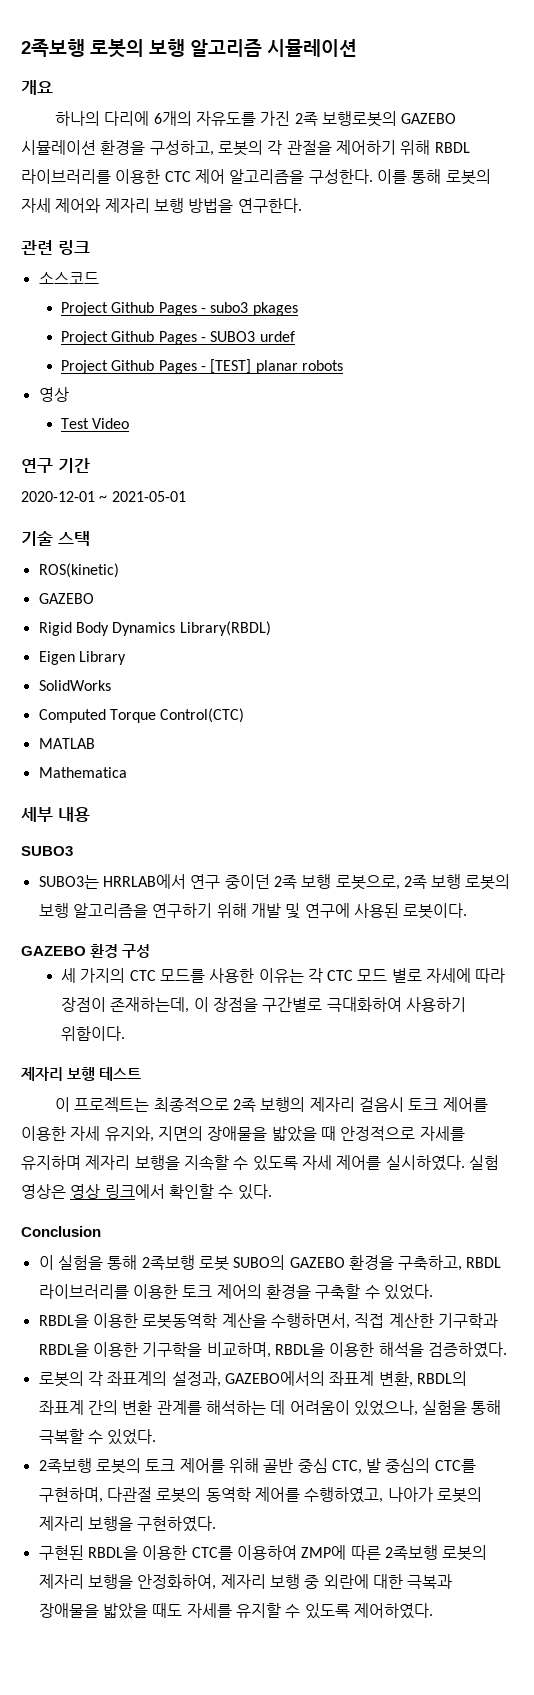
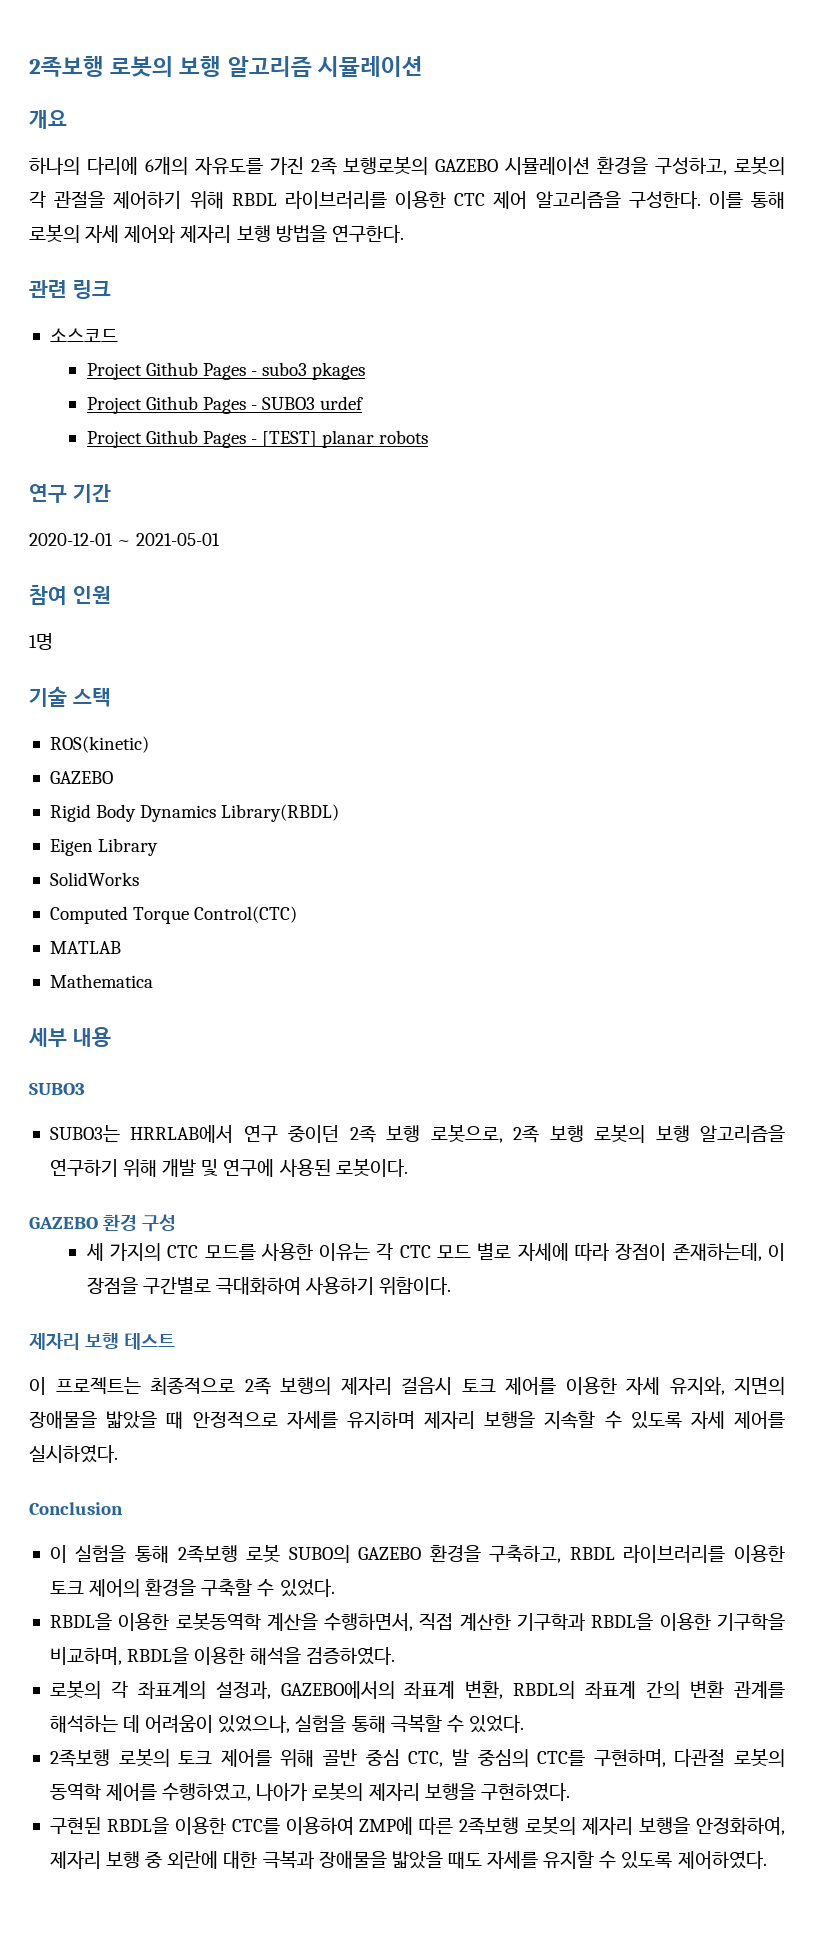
  Project Github Pages - [TEST] planar robots
- 영상
- Test Video
+ 참여 인원
+ 1명
- 실험 영상은 영상 링크에서 확인할 수 있다.

